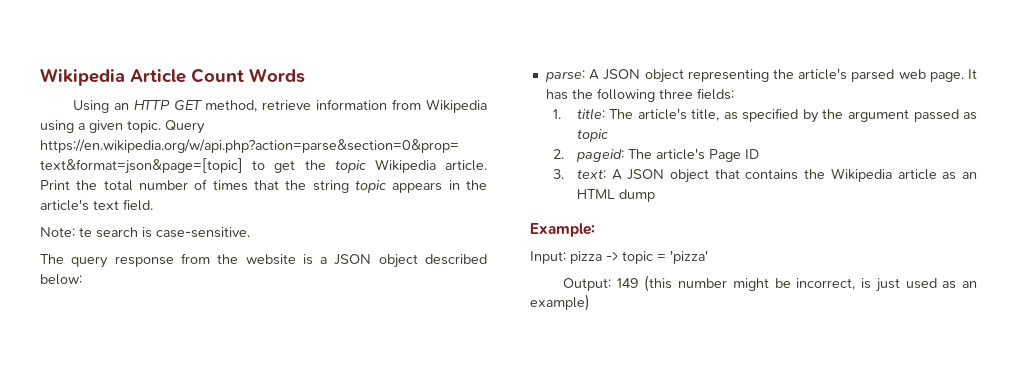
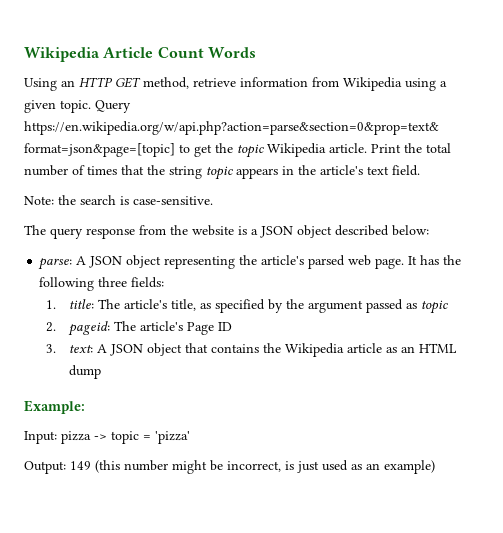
- Note: te search is case-sensitive.
+ Note: the search is case-sensitive.

